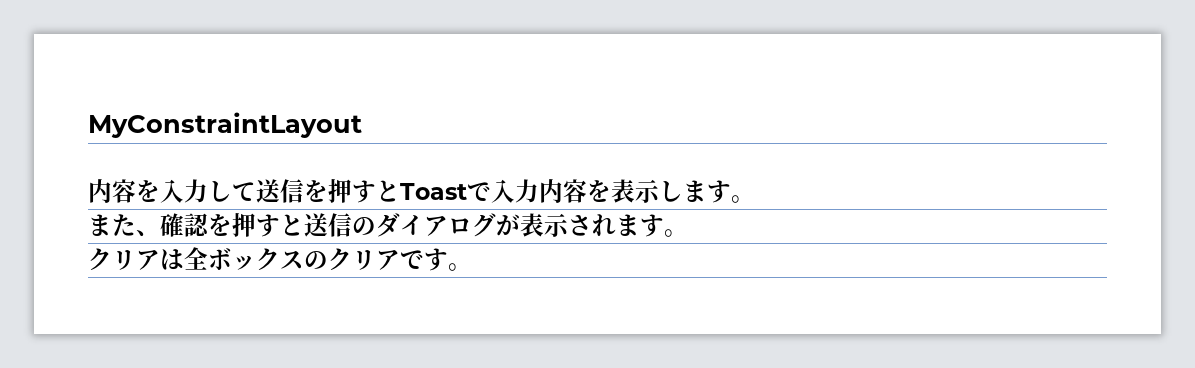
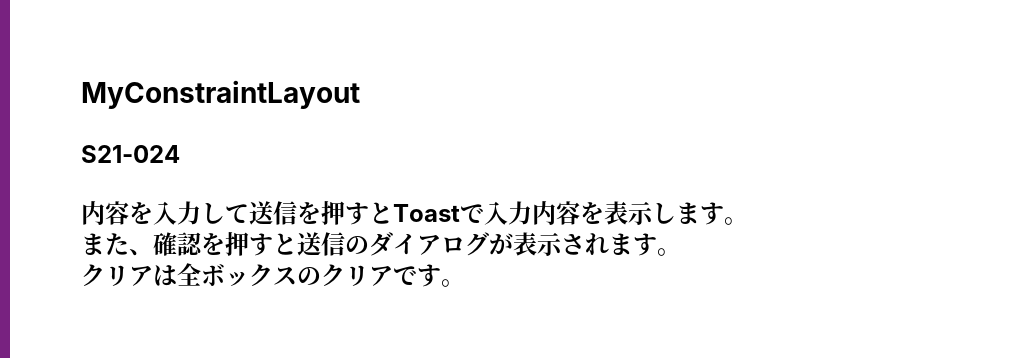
+ S21-024

